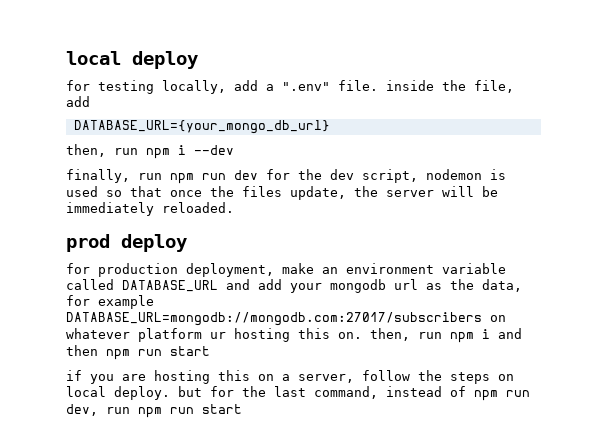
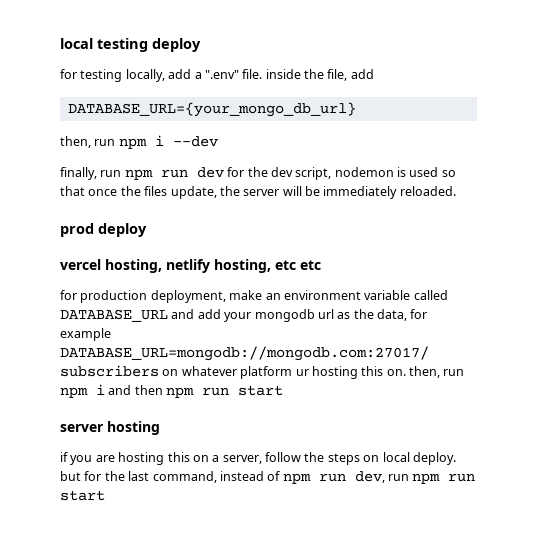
- local deploy
+ local testing deploy
+ vercel hosting, netlify hosting, etc etc
+ server hosting

